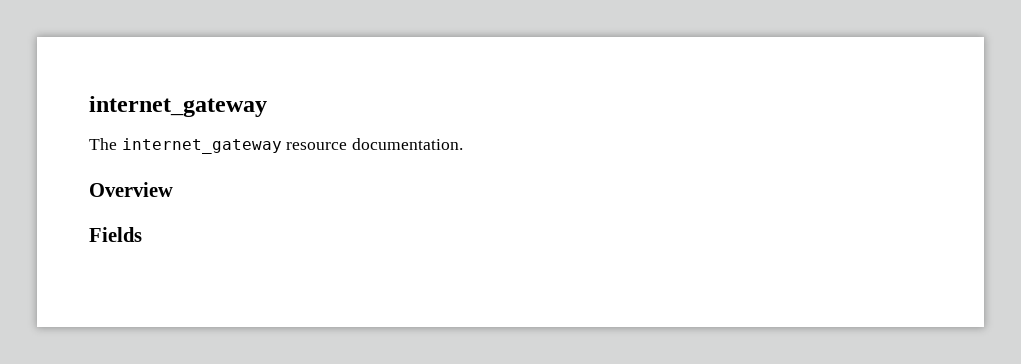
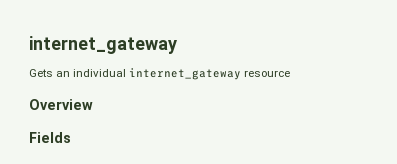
- The internet_gateway resource documentation.
+ Gets an individual internet_gateway resource

